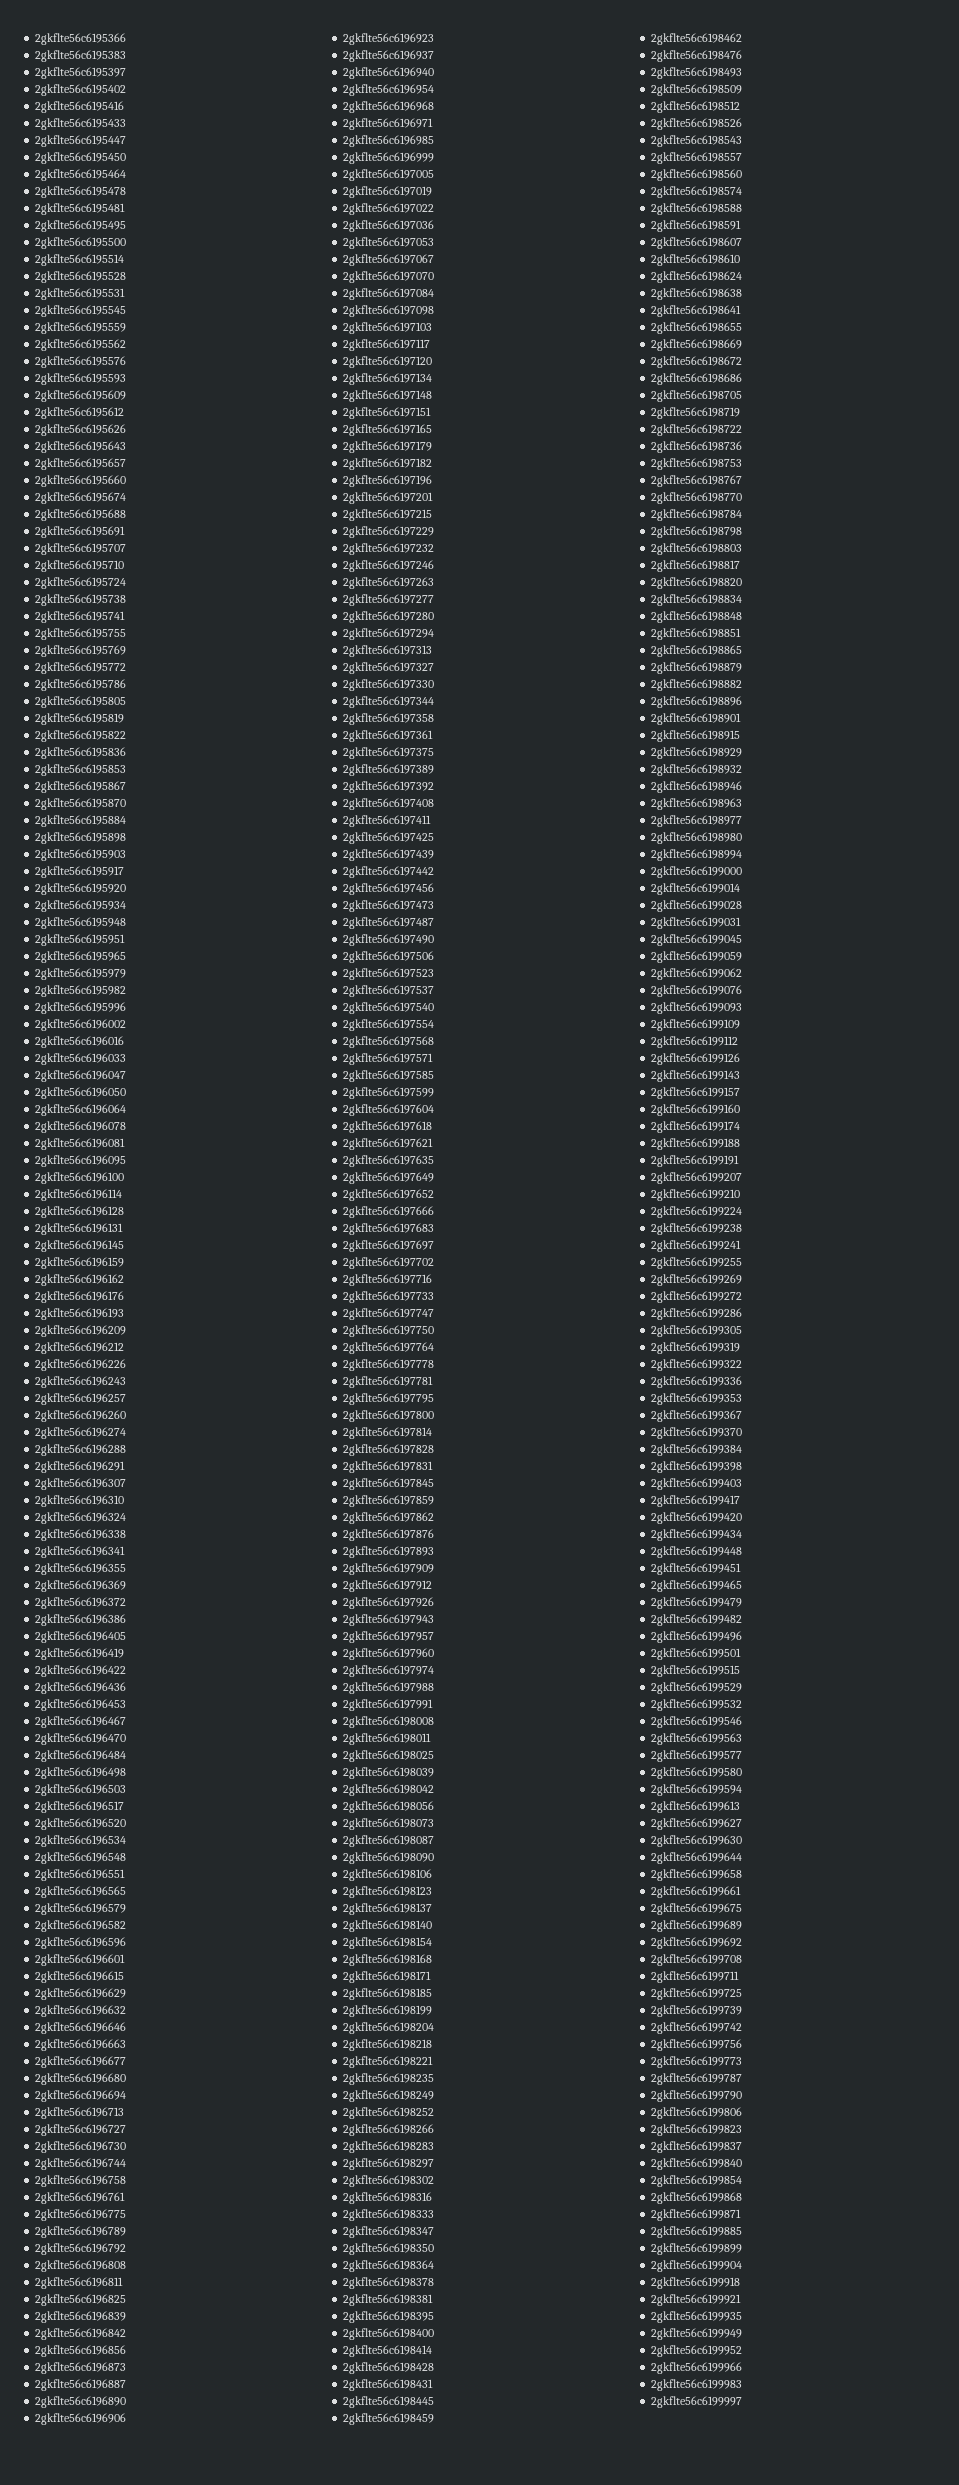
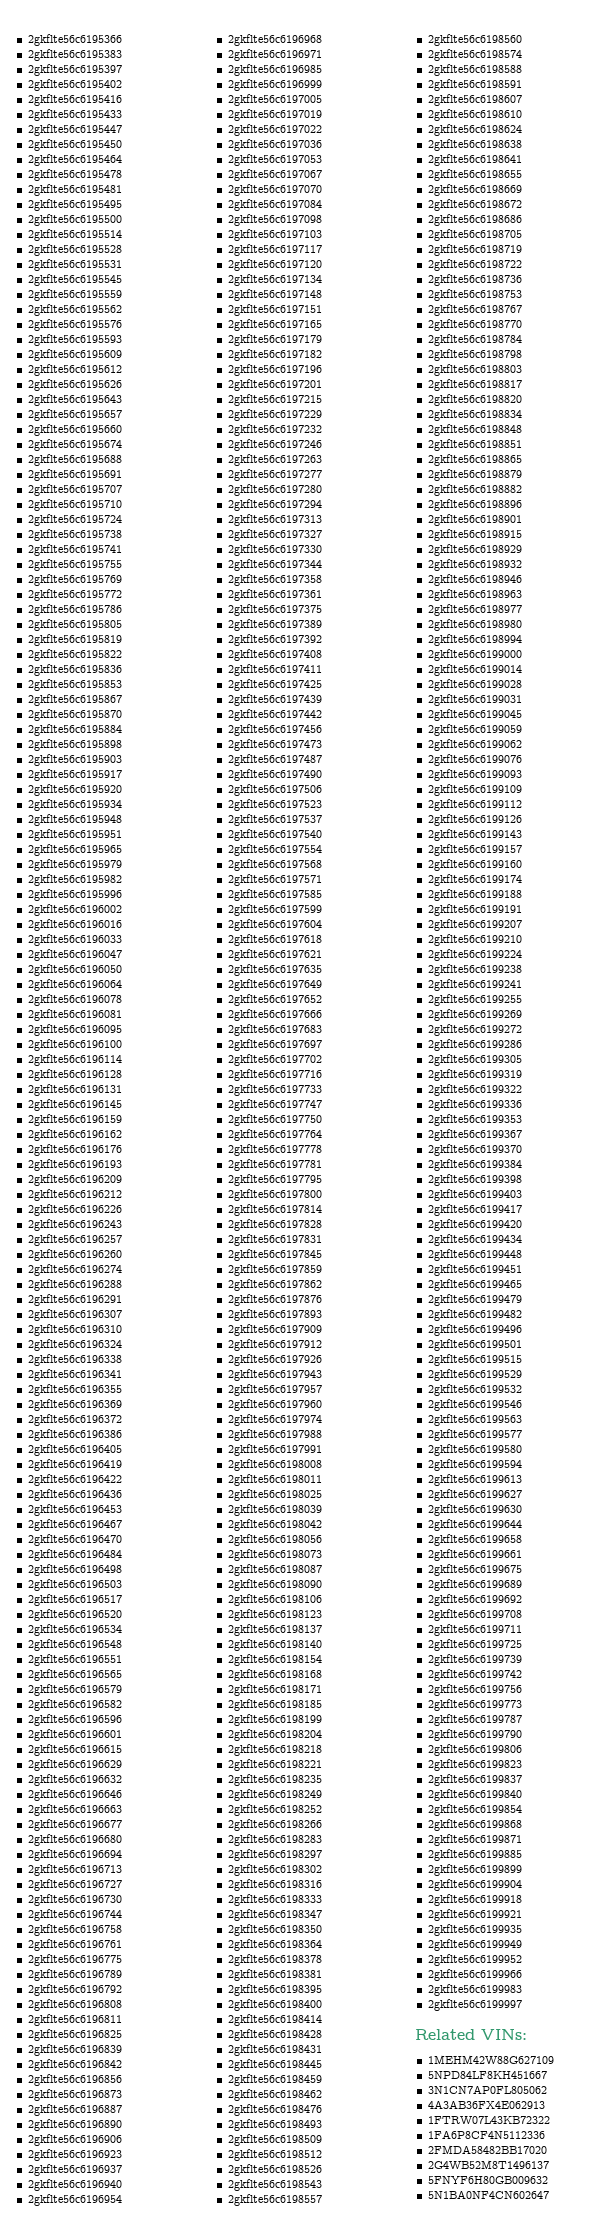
+ Related VINs:
+ 1MEHM42W88G627109
+ 5NPD84LF8KH451667
+ 3N1CN7AP0FL805062
+ 4A3AB36FX4E062913
+ 1FTRW07L43KB72322
+ 1FA6P8CF4N5112336
+ 2FMDA58482BB17020
+ 2G4WB52M8T1496137
+ 5FNYF6H80GB009632
+ 5N1BA0NF4CN602647

